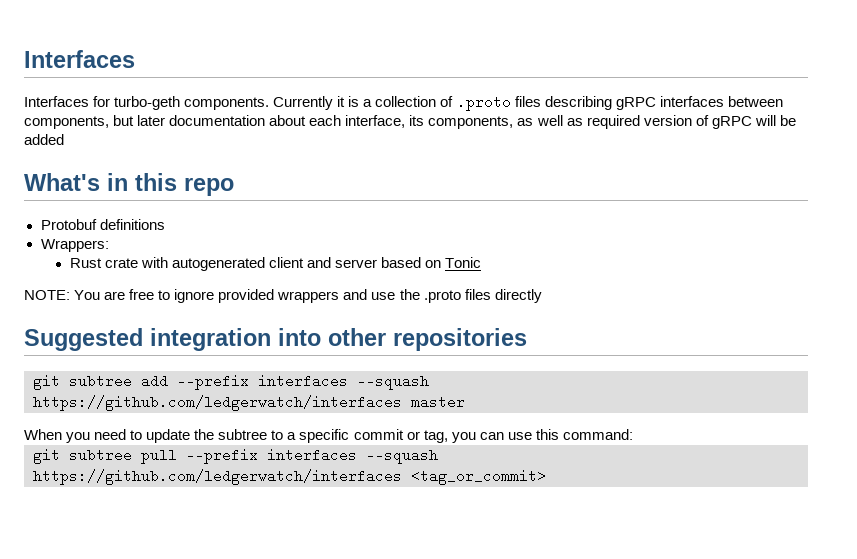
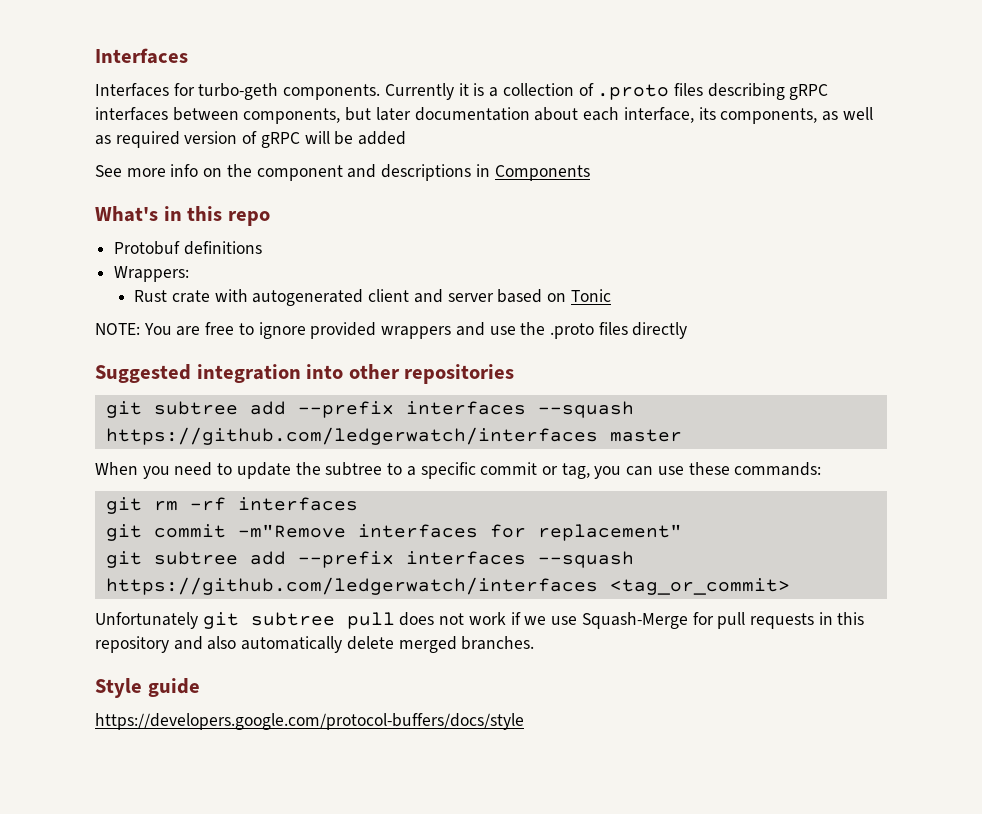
+ See more info on the component and descriptions in Components
- When you need to update the subtree to a specific commit or tag, you can use this command:
- git subtree pull --prefix interfaces --squash https://github.com/ledgerwatch/interfaces <tag_or_commit>
+ When you need to update the subtree to a specific commit or tag, you can use these commands:
+ git rm -rf interfaces
+ git commit -m"Remove interfaces for replacement"
+ git subtree add --prefix interfaces --squash https://github.com/ledgerwatch/interfaces <tag_or_commit>
+ Unfortunately git subtree pull does not work if we use Squash-Merge for pull requests in this repository and also automatically delete merged branches.
+ Style guide
+ https://developers.google.com/protocol-buffers/docs/style

